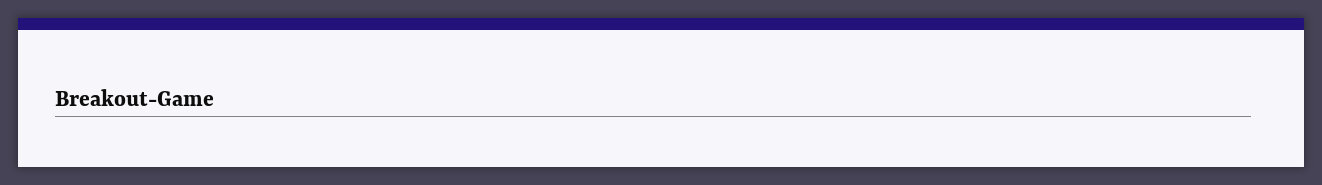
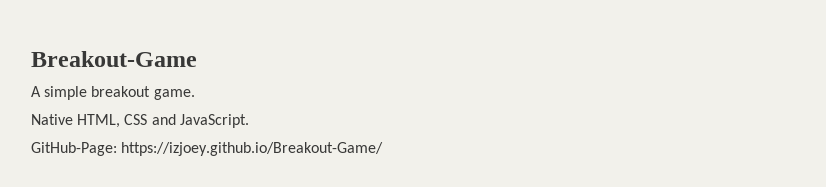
+ A simple breakout game.
+ Native HTML, CSS and JavaScript.
+ GitHub-Page: https://izjoey.github.io/Breakout-Game/

